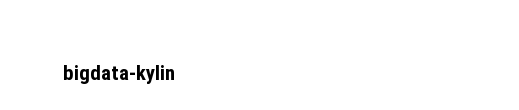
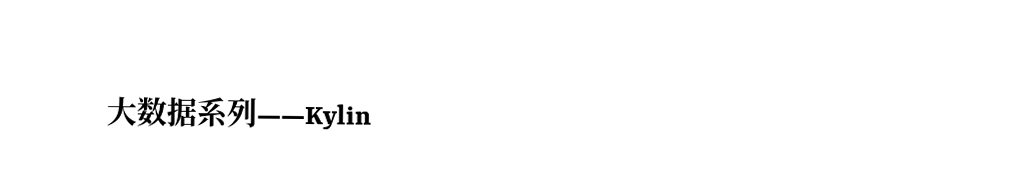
- bigdata-kylin
+ 大数据系列——Kylin

